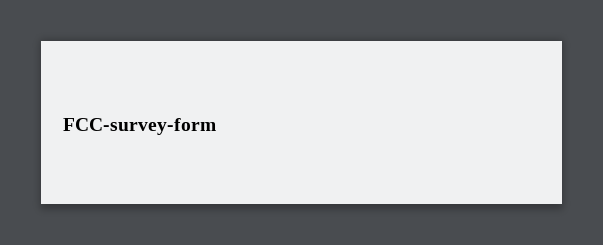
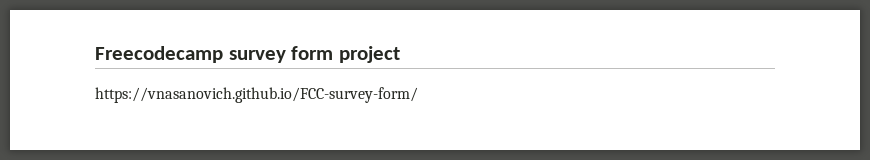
- FCC-survey-form
+ Freecodecamp survey form project
+ https://vnasanovich.github.io/FCC-survey-form/

